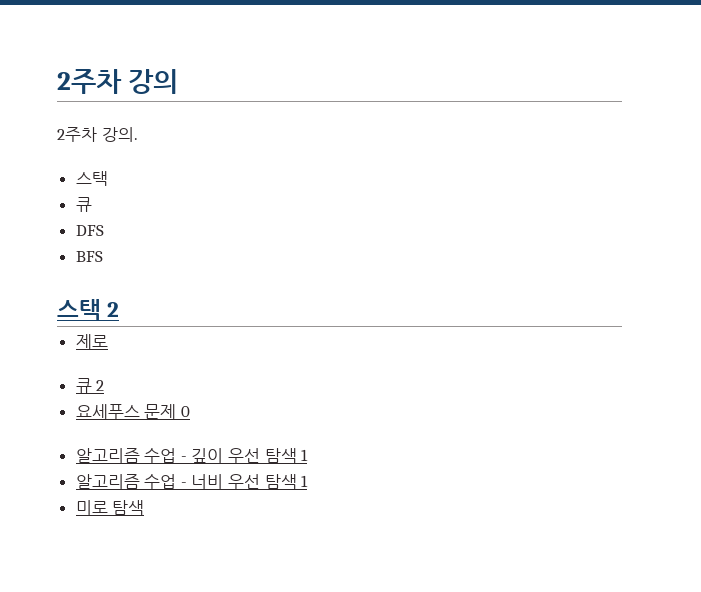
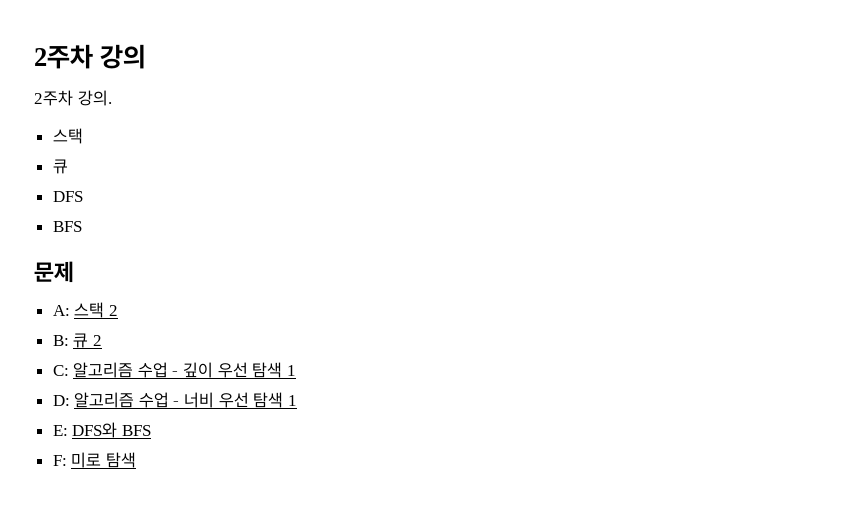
- 스택 2
+ 문제
+ A: 스택 2
- 제로
- 큐 2
+ B: 큐 2
- 요세푸스 문제 0
- 알고리즘 수업 - 깊이 우선 탐색 1
+ C: 알고리즘 수업 - 깊이 우선 탐색 1
- 알고리즘 수업 - 너비 우선 탐색 1
+ D: 알고리즘 수업 - 너비 우선 탐색 1
- 미로 탐색
+ E: DFS와 BFS
+ F: 미로 탐색

